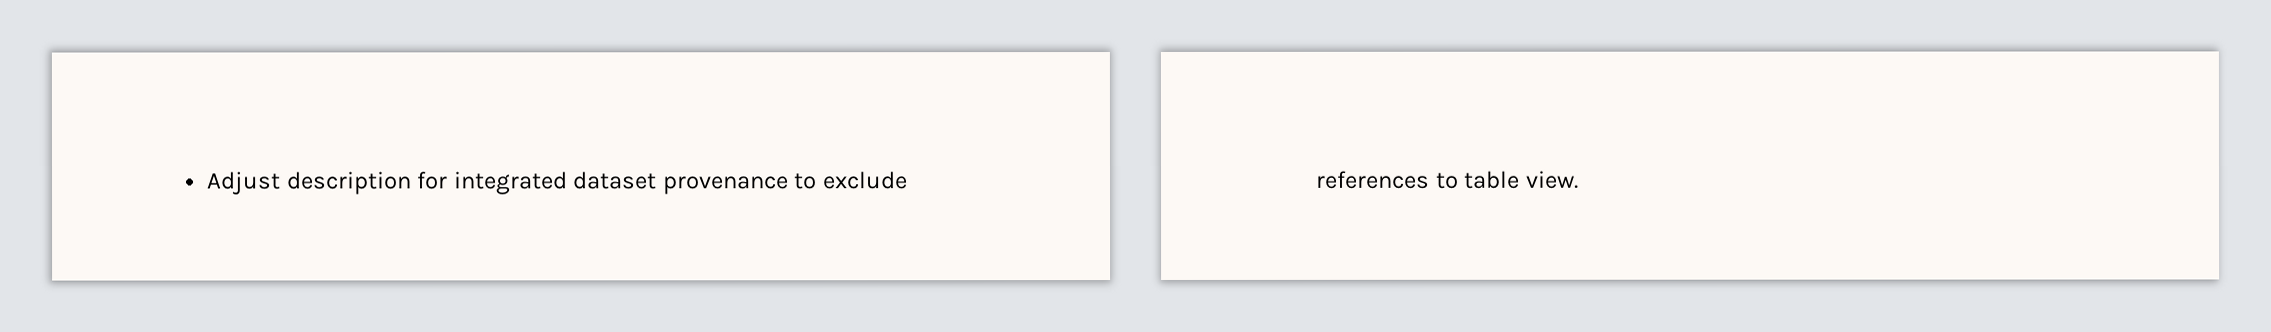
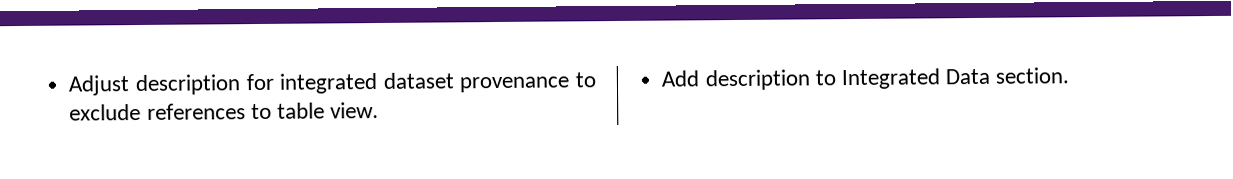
+ Add description to Integrated Data section.

